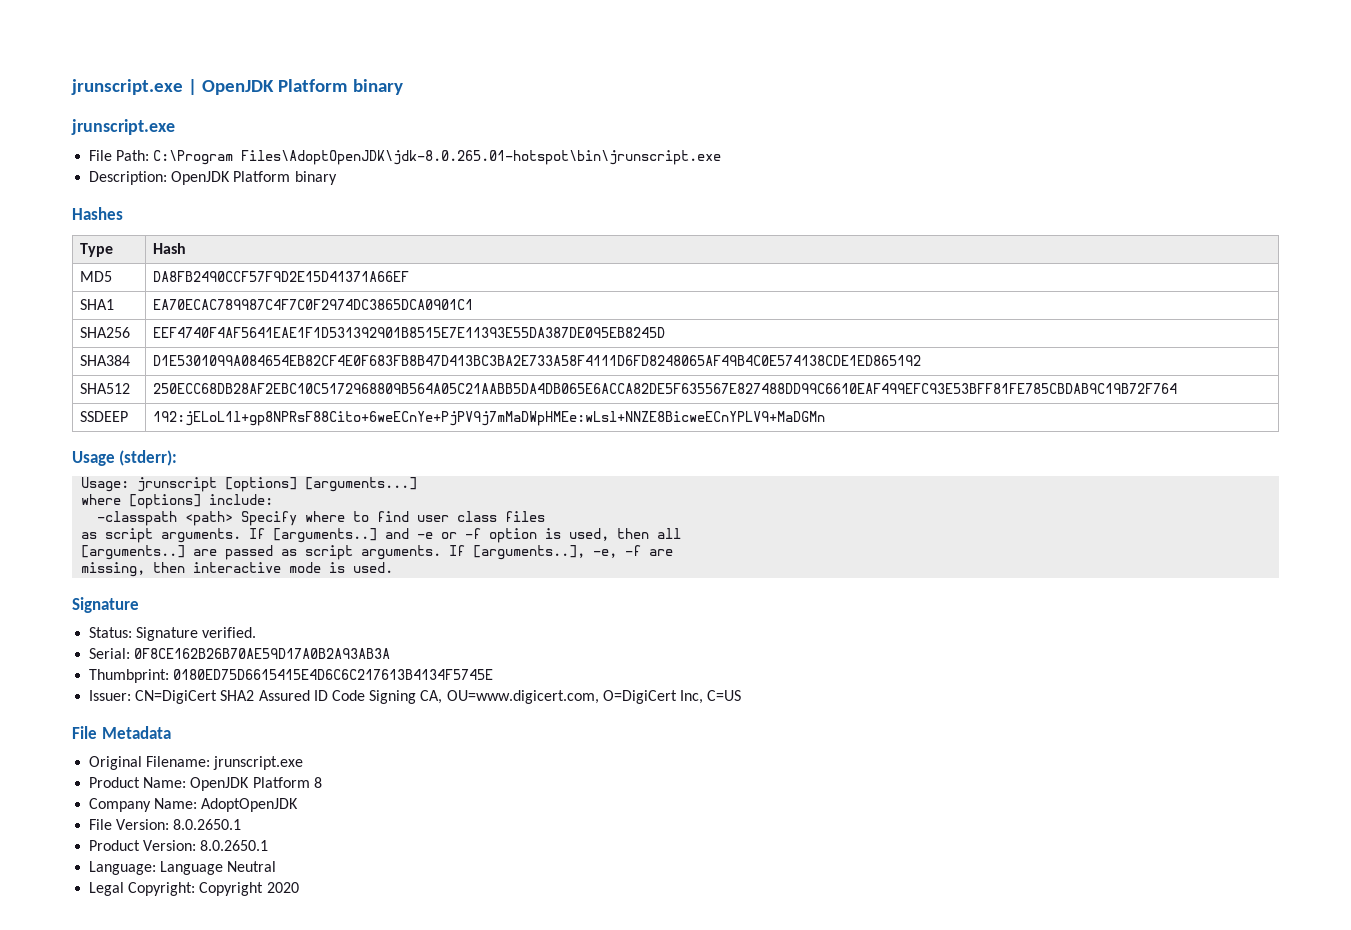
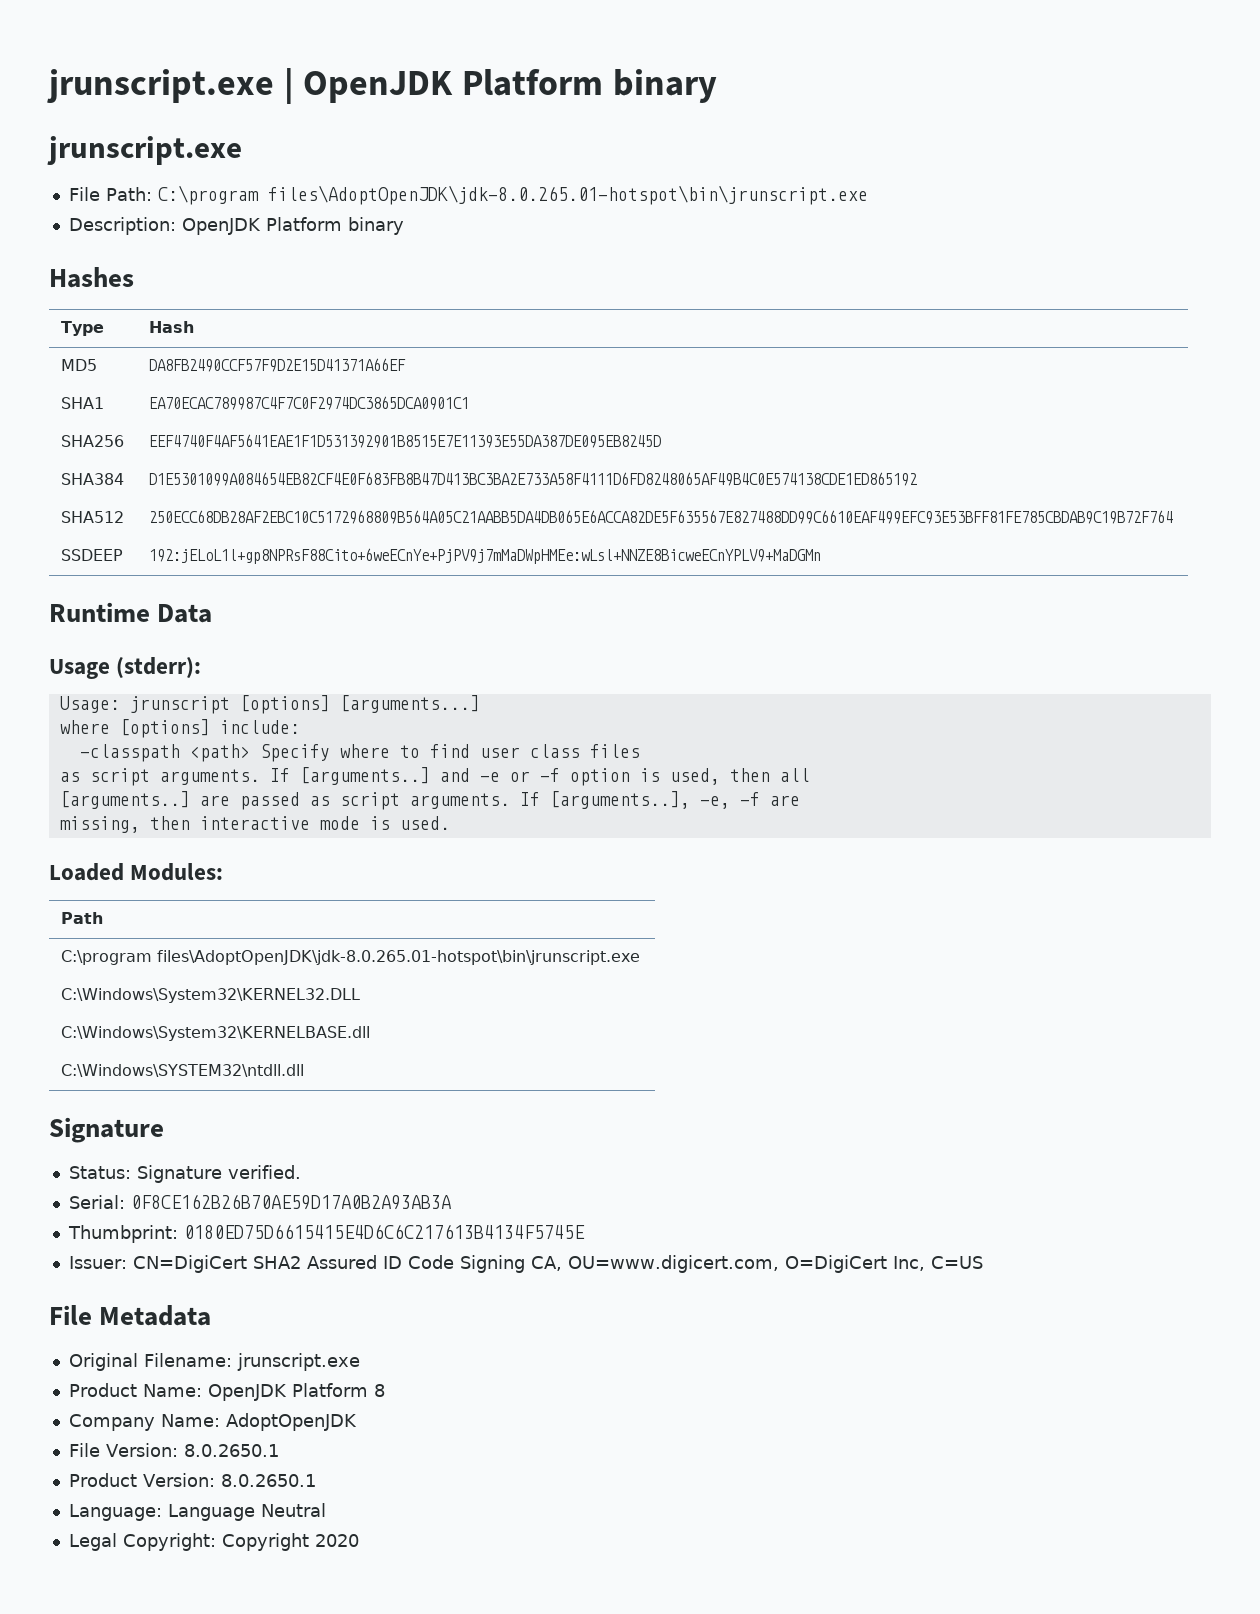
- File Path: C:\Program Files\AdoptOpenJDK\jdk-8.0.265.01-hotspot\bin\jrunscript.exe
+ File Path: C:\program files\AdoptOpenJDK\jdk-8.0.265.01-hotspot\bin\jrunscript.exe
+ Runtime Data
+ Loaded Modules:
+ Path
+ C:\program files\AdoptOpenJDK\jdk-8.0.265.01-hotspot\bin\jrunscript.exe
+ C:\Windows\System32\KERNEL32.DLL
+ C:\Windows\System32\KERNELBASE.dll
+ C:\Windows\SYSTEM32\ntdll.dll

